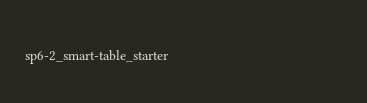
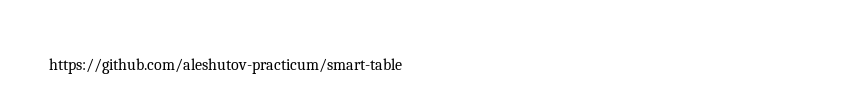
- sp6-2_smart-table_starter
+ https://github.com/aleshutov-practicum/smart-table

